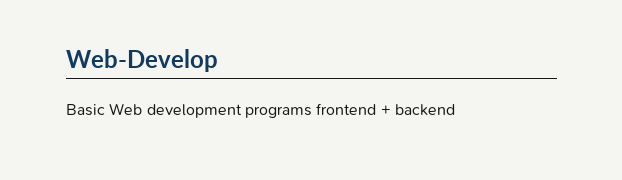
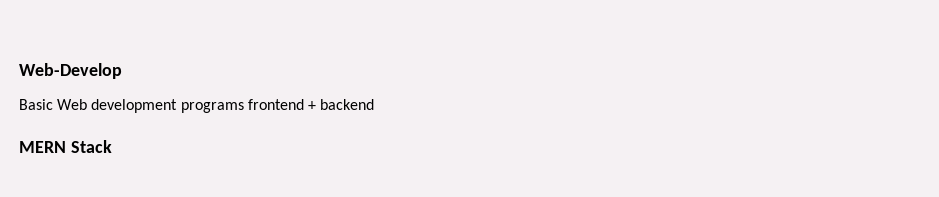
+ MERN Stack

